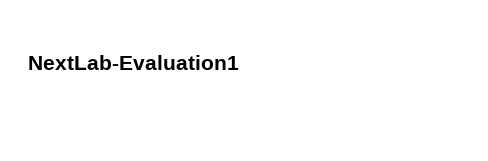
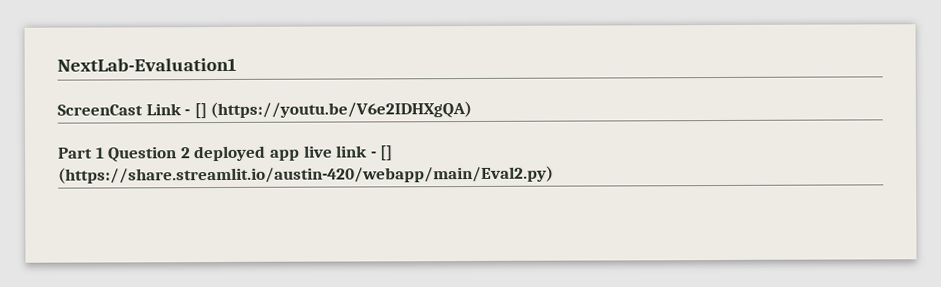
+ ScreenCast Link - [] (https://youtu.be/V6e2IDHXgQA)
+ Part 1 Question 2 deployed app live link - [] (https://share.streamlit.io/austin-420/webapp/main/Eval2.py)

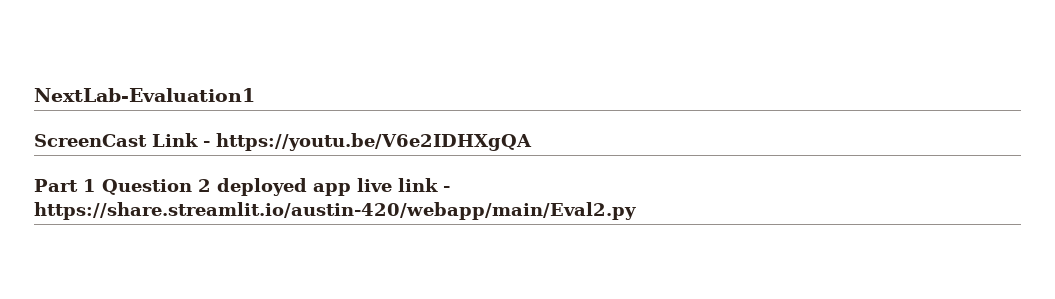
- ScreenCast Link - [] (https://youtu.be/V6e2IDHXgQA)
+ ScreenCast Link - https://youtu.be/V6e2IDHXgQA
- Part 1 Question 2 deployed app live link - [] (https://share.streamlit.io/austin-420/webapp/main/Eval2.py)
+ Part 1 Question 2 deployed app live link - https://share.streamlit.io/austin-420/webapp/main/Eval2.py

